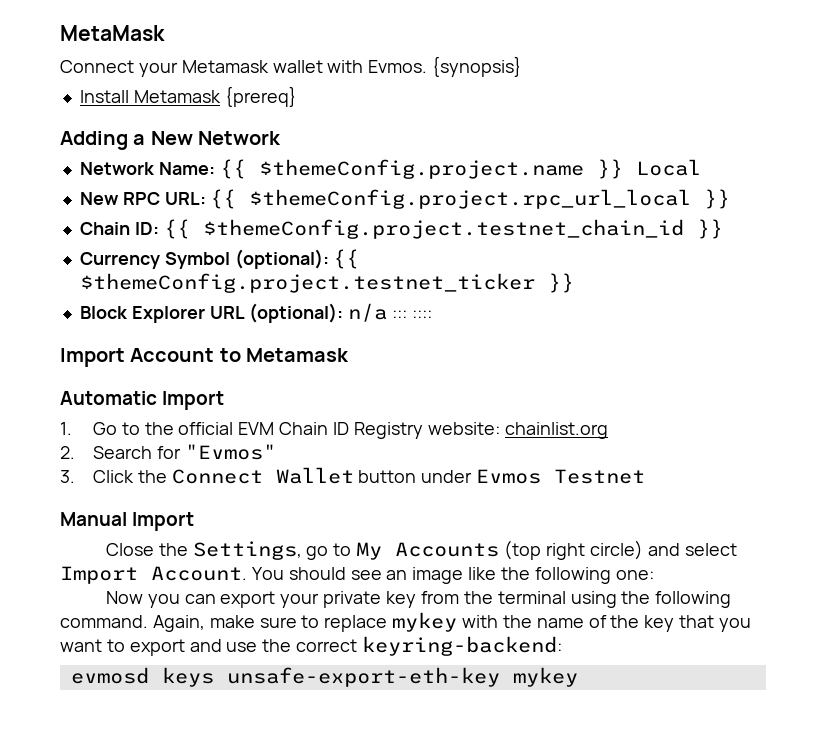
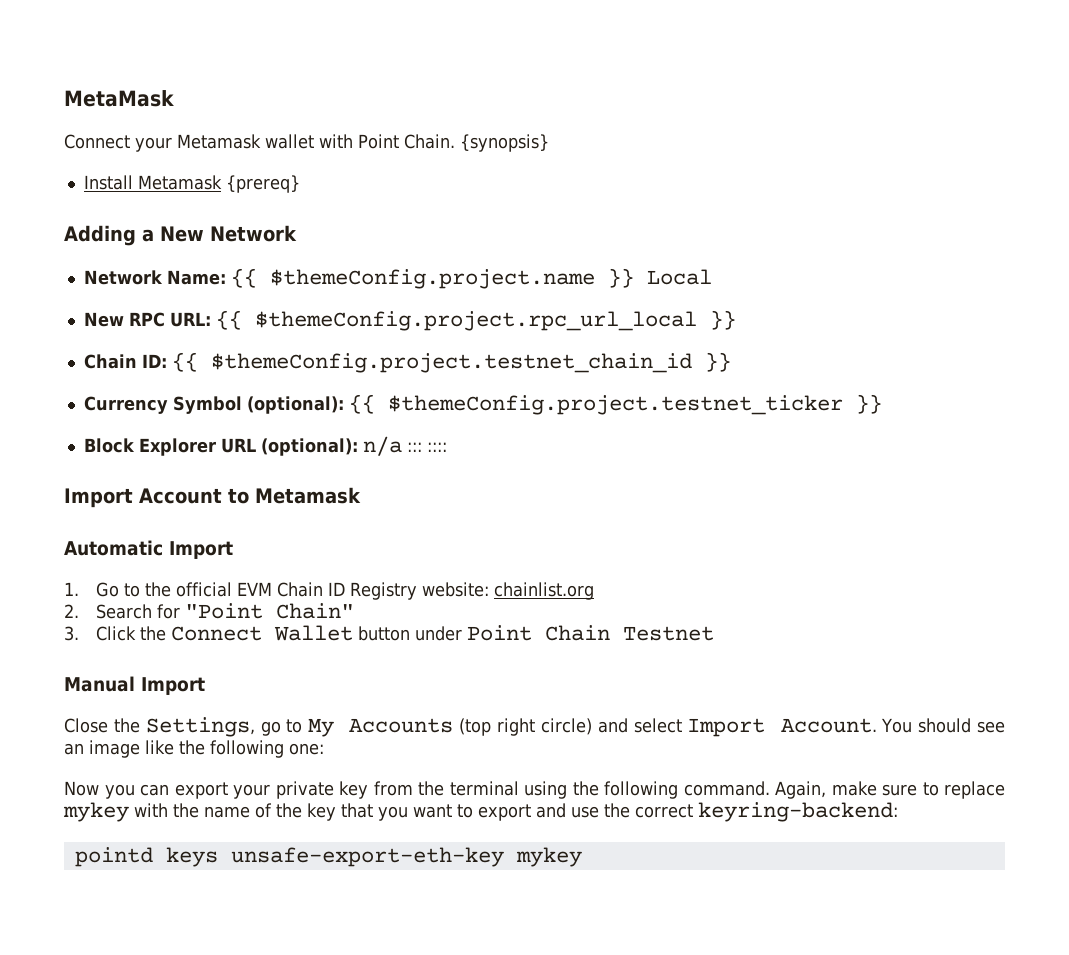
- Connect your Metamask wallet with Evmos.
+ Connect your Metamask wallet with Point Chain.
- 2. Search for "Evmos"
+ 2. Search for "Point Chain"
- 3. Click the Connect Wallet button under Evmos Testnet
+ 3. Click the Connect Wallet button under Point Chain Testnet
- evmosd keys unsafe-export-eth-key mykey
+ pointd keys unsafe-export-eth-key mykey

